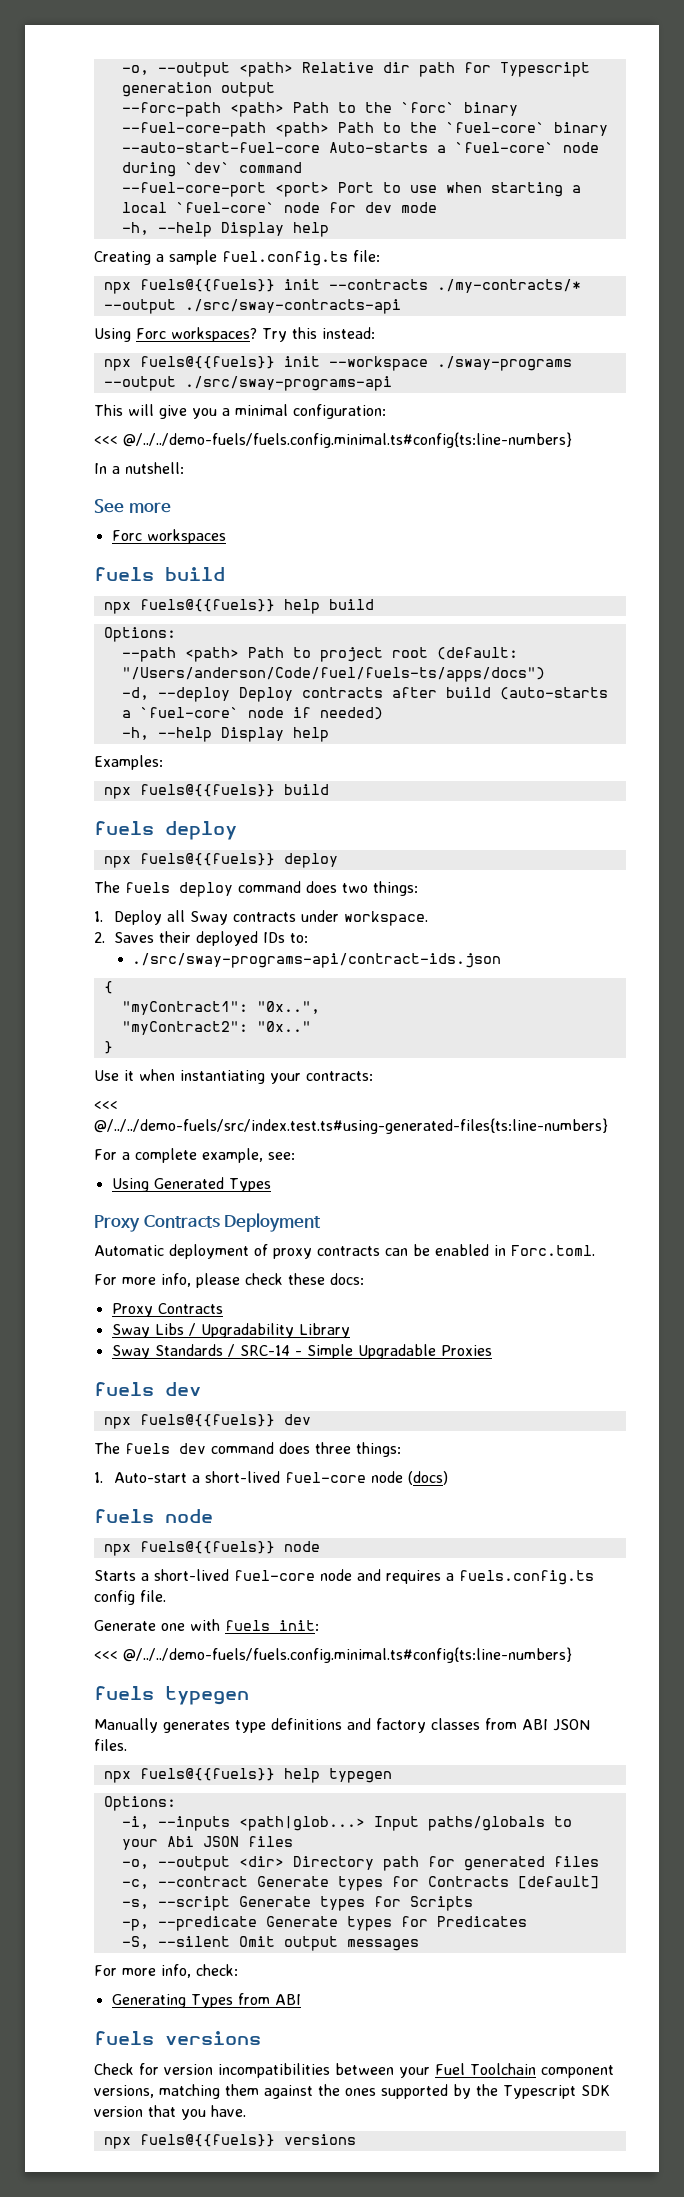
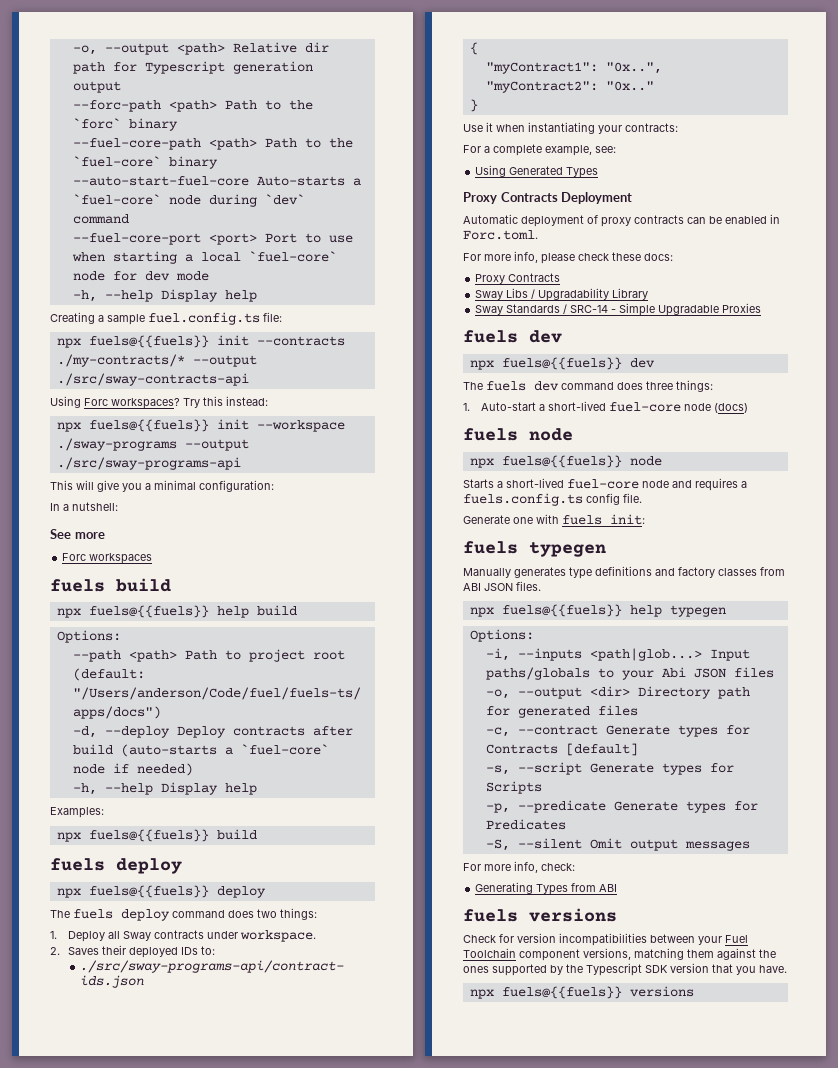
  This will give you a minimal configuration:
- <<< @/../../demo-fuels/fuels.config.minimal.ts#config{ts:line-numbers}
- <<< @/../../demo-fuels/src/index.test.ts#using-generated-files{ts:line-numbers}
  Generate one with fuels init:
- <<< @/../../demo-fuels/fuels.config.minimal.ts#config{ts:line-numbers}

